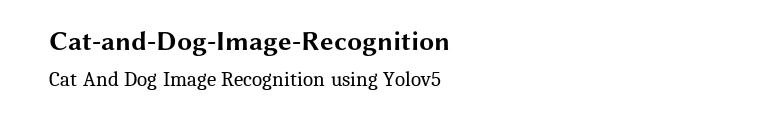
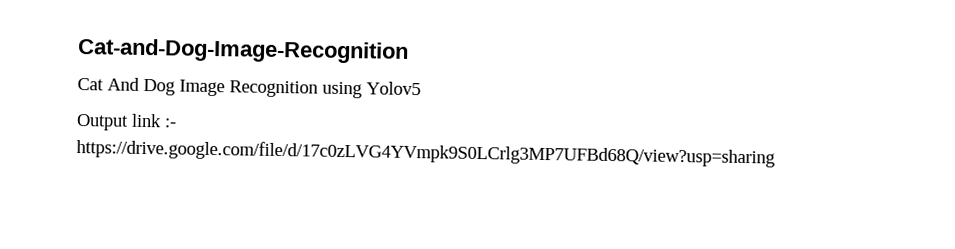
+ Output link :- https://drive.google.com/file/d/17c0zLVG4YVmpk9S0LCrlg3MP7UFBd68Q/view?usp=sharing

